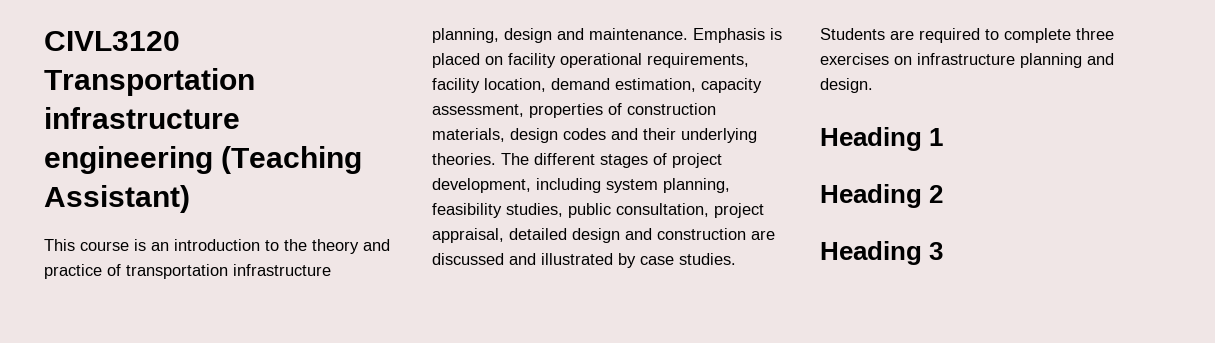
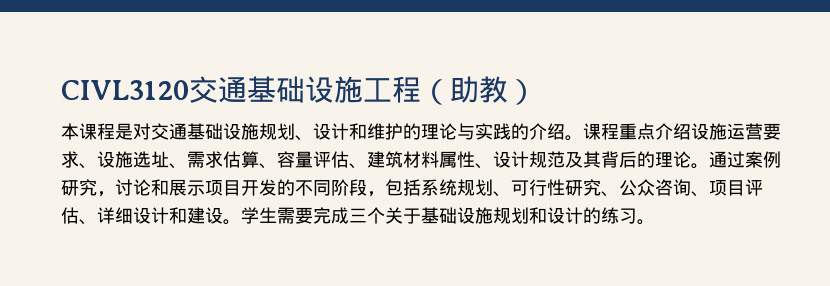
- CIVL3120 Transportation infrastructure engineering (Teaching Assistant)
- This course is an introduction to the theory and practice of transportation infrastructure planning, design and maintenance. Emphasis is placed on facility operational requirements, facility location, demand estimation, capacity assessment, properties of construction materials, design codes and their underlying theories. The different stages of project development, including system planning, feasibility studies, public consultation, project appraisal, detailed design and construction are discussed and illustrated by case studies. Students are required to complete three exercises on infrastructure planning and design.
- Heading 1
- Heading 2
- Heading 3
+ CIVL3120交通基础设施工程（助教）
+ 本课程是对交通基础设施规划、设计和维护的理论与实践的介绍。课程重点介绍设施运营要求、设施选址、需求估算、容量评估、建筑材料属性、设计规范及其背后的理论。通过案例研究，讨论和展示项目开发的不同阶段，包括系统规划、可行性研究、公众咨询、项目评估、详细设计和建设。学生需要完成三个关于基础设施规划和设计的练习。

